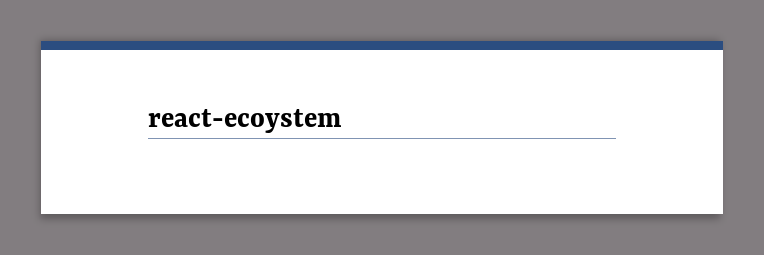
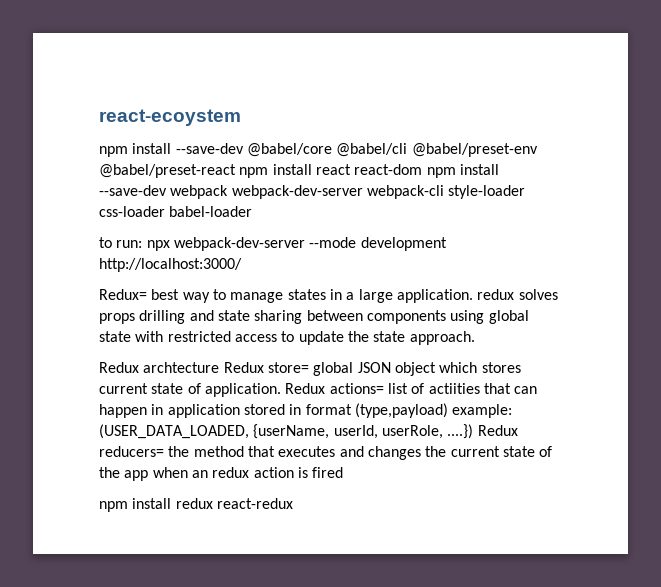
+ npm install --save-dev @babel/core @babel/cli @babel/preset-env @babel/preset-react npm install react react-dom npm install --save-dev webpack webpack-dev-server webpack-cli style-loader css-loader babel-loader
+ to run: npx webpack-dev-server --mode development http://localhost:3000/
+ Redux= best way to manage states in a large application. redux solves props drilling and state sharing between components using global state with restricted access to update the state approach.
+ Redux archtecture Redux store= global JSON object which stores current state of application. Redux actions= list of actiities that can happen in application stored in format (type,payload) example: (USER_DATA_LOADED, {userName, userId, userRole, ....}) Redux reducers= the method that executes and changes the current state of the app when an redux action is fired
+ npm install redux react-redux

